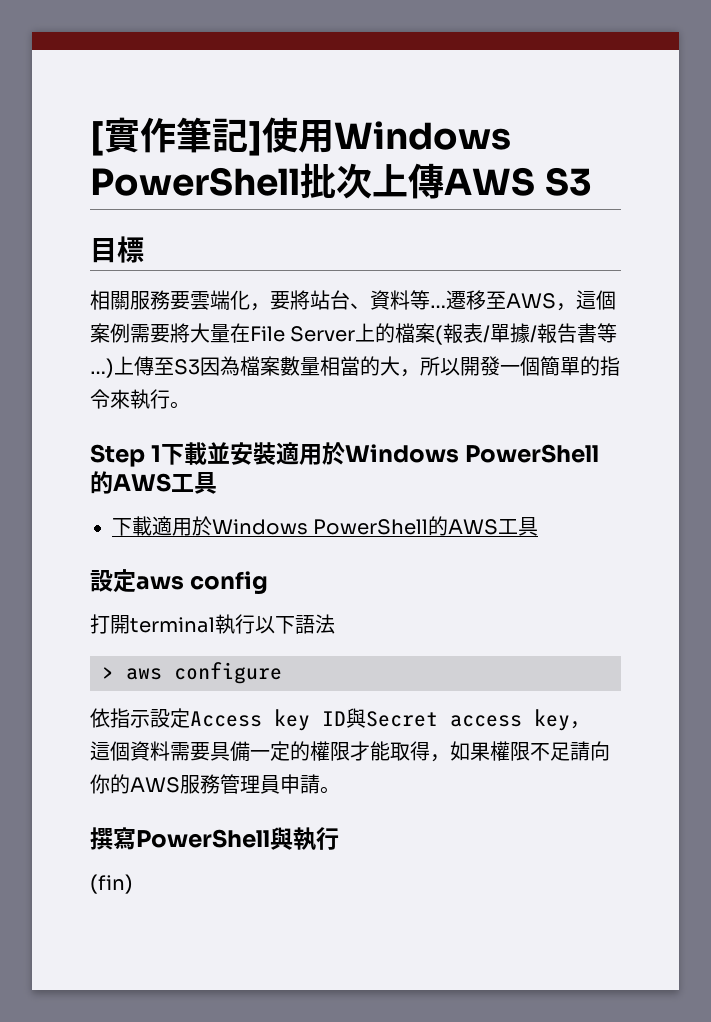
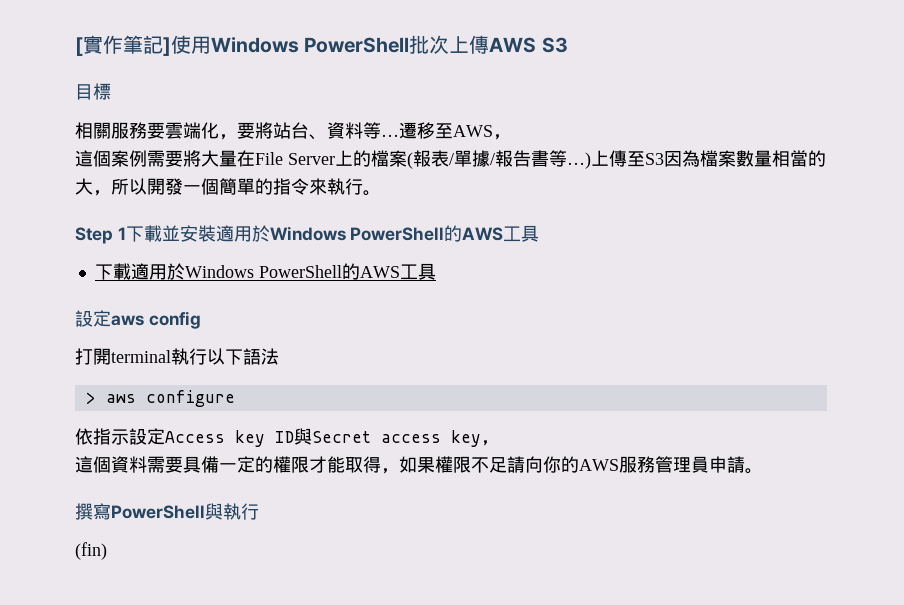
- 遷移至AWS，這個案例需要將大量在File Server上的檔案(報表/單據/報告書等…)
+ 遷移至AWS，
+ 這個案例需要將大量在File Server上的檔案(報表/單據/報告書等…)

